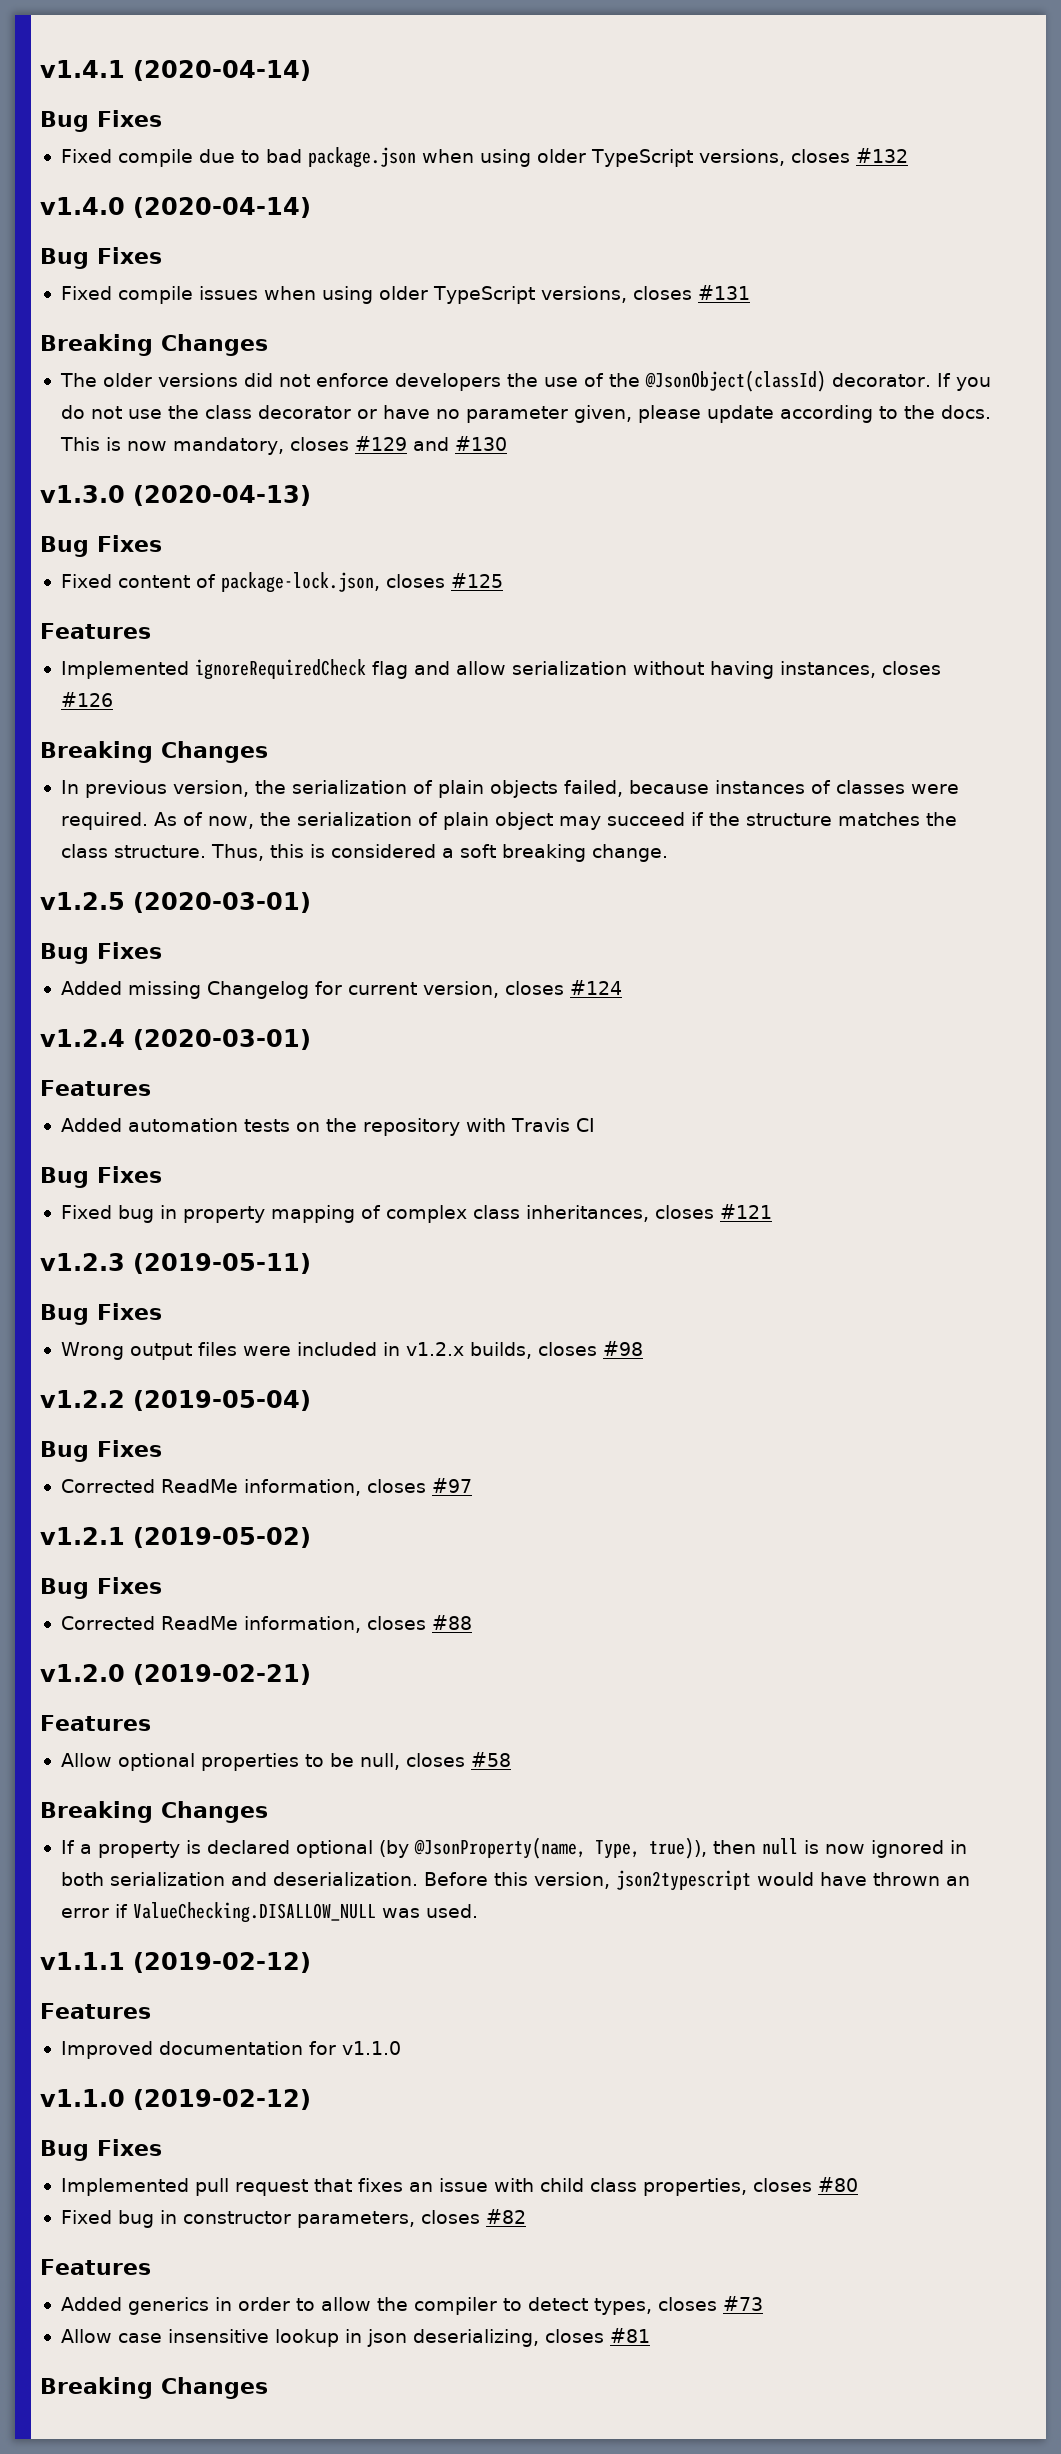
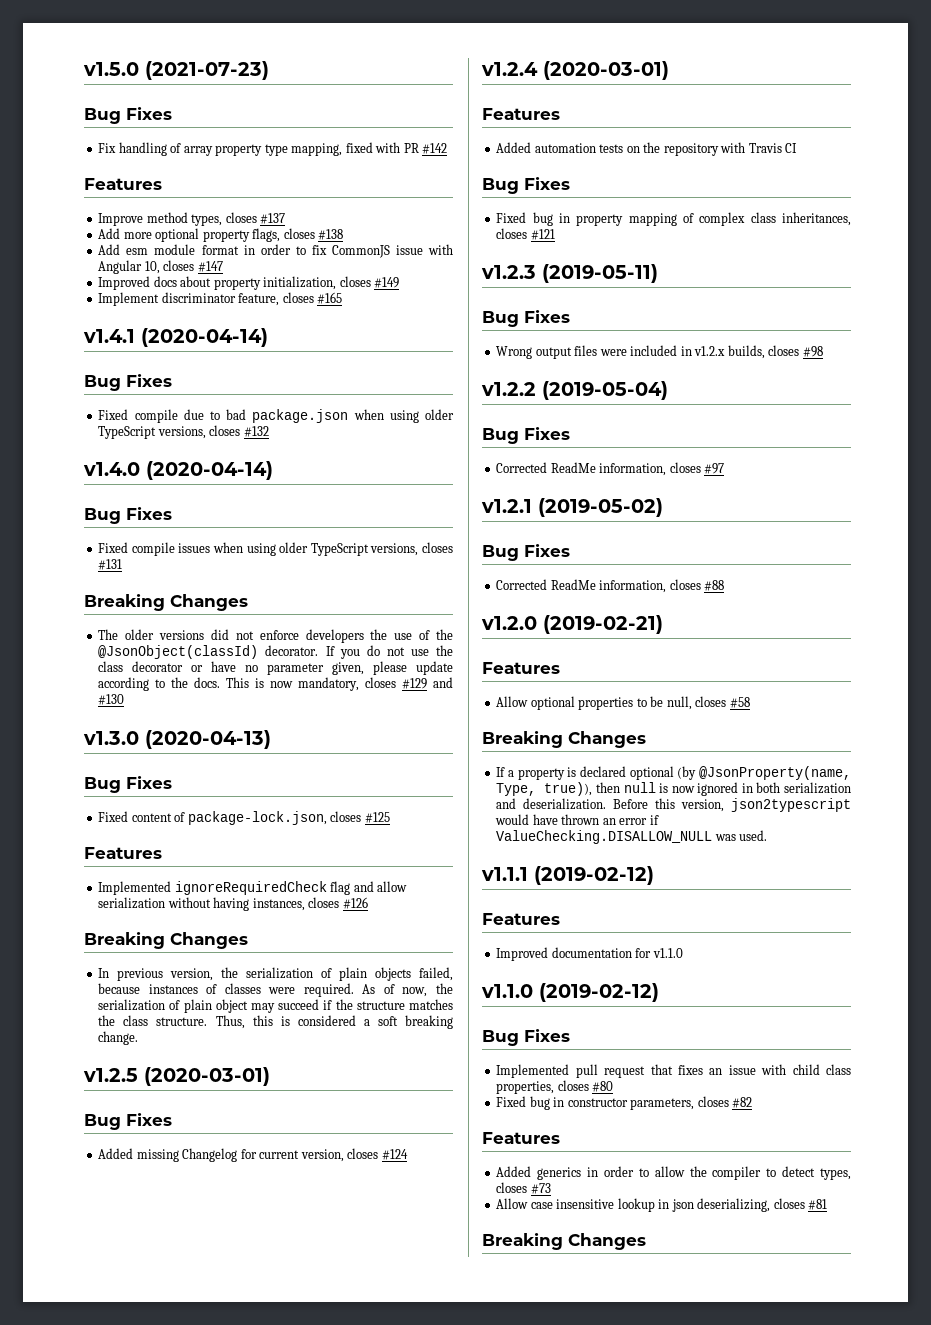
+ v1.5.0 (2021-07-23)
+ Bug Fixes
+ Fix handling of array property type mapping, fixed with PR #142
+ Features
+ Improve method types, closes #137
+ Add more optional property flags, closes #138
+ Add esm module format in order to fix CommonJS issue with Angular 10, closes #147
+ Improved docs about property initialization, closes #149
+ Implement discriminator feature, closes #165

